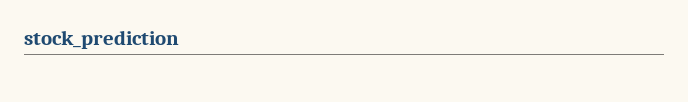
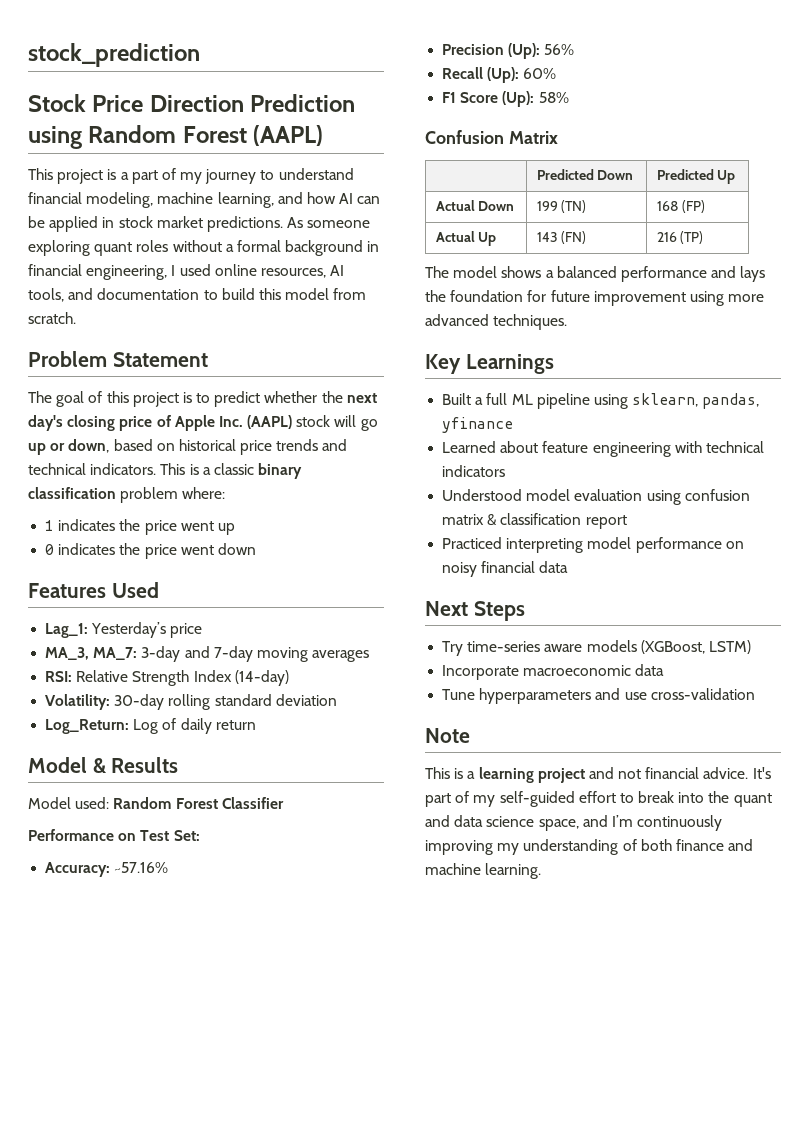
+ Stock Price Direction Prediction using Random Forest (AAPL)
+ This project is a part of my journey to understand financial modeling, machine learning, and how AI can be applied in stock market predictions. As someone exploring quant roles without a formal background in financial engineering, I used online resources, AI tools, and documentation to build this model from scratch.
+ Problem Statement
+ The goal of this project is to predict whether the next day's closing price of Apple Inc. (AAPL) stock will go up or down, based on historical price trends and technical indicators. This is a classic binary classification problem where:
+ 1 indicates the price went up
+ 0 indicates the price went down
+ Features Used
+ Lag_1: Yesterday’s price
+ MA_3, MA_7: 3-day and 7-day moving averages
+ RSI: Relative Strength Index (14-day)
+ Volatility: 30-day rolling standard deviation
+ Log_Return: Log of daily return
+ Model & Results
+ Model used: Random Forest Classifier
+ Performance on Test Set:
+ Accuracy: ~57.16%
+ Precision (Up): 56%
+ Recall (Up): 60%
+ F1 Score (Up): 58%
+ Confusion Matrix
+ | Predicted Down | Predicted Up
+ Actual Down | 199 (TN) | 168 (FP)
+ Actual Up | 143 (FN) | 216 (TP)
+ The model shows a balanced performance and lays the foundation for future improvement using more advanced techniques.
+ Key Learnings
+ Built a full ML pipeline using sklearn, pandas, yfinance
+ Learned about feature engineering with technical indicators
+ Understood model evaluation using confusion matrix & classification report
+ Practiced interpreting model performance on noisy financial data
+ Next Steps
+ Try time-series aware models (XGBoost, LSTM)
+ Incorporate macroeconomic data
+ Tune hyperparameters and use cross-validation
+ Note
+ This is a learning project and not financial advice. It's part of my self-guided effort to break into the quant and data science space, and I’m continuously improving my understanding of both finance and machine learning.

